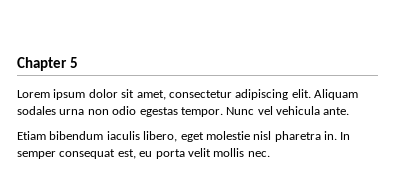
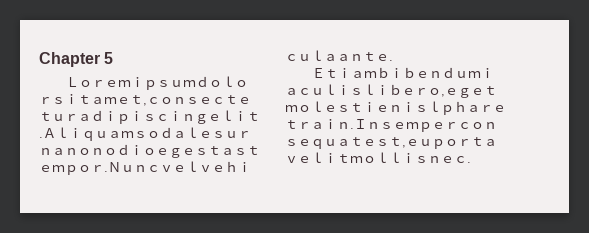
- Lorem ipsum dolor sit amet, consectetur adipiscing elit. Aliquam sodales urna non odio egestas tempor. Nunc vel vehicula ante.
- Etiam bibendum iaculis libero, eget molestie nisl pharetra in. In semper consequat est, eu porta velit mollis nec.
+ Ｌｏｒｅｍｉｐｓｕｍｄｏｌｏｒｓｉｔａｍｅｔ,ｃｏｎｓｅｃｔｅｔｕｒａｄｉｐｉｓｃｉｎｇｅｌｉｔ.Ａｌｉｑｕａｍｓｏｄａｌｅｓｕｒｎａｎｏｎｏｄｉｏｅｇｅｓｔａｓｔｅｍｐｏｒ.Ｎｕｎｃｖｅｌｖｅｈｉｃｕｌａａｎｔｅ.
+ Ｅｔｉａｍｂｉｂｅｎｄｕｍｉａｃｕｌｉｓｌｉｂｅｒｏ,ｅｇｅｔｍｏｌｅｓｔｉｅｎｉｓｌｐｈａｒｅｔｒａｉｎ.Ｉｎｓｅｍｐｅｒｃｏｎｓｅｑｕａｔｅｓｔ,ｅｕｐｏｒｔａｖｅｌｉｔｍｏｌｌｉｓｎｅｃ.

